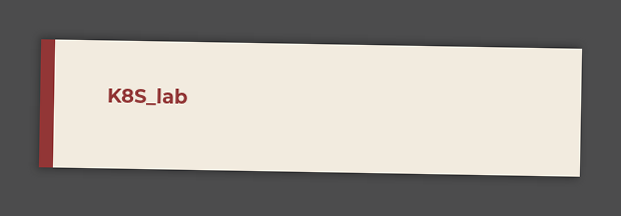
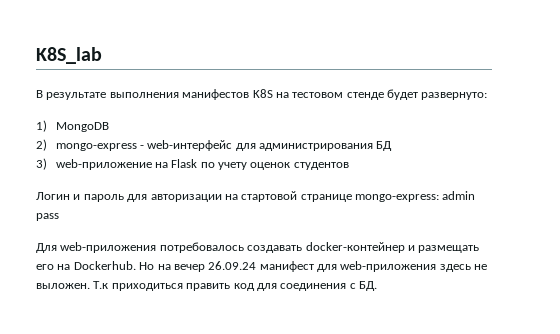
+ В результате выполнения манифестов K8S на тестовом стенде будет развернуто:
+ 1) MongoDB
+ 2) mongo-express - web-интерфейс для администрирования БД
+ 3) web-приложение на Flask по учету оценок студентов
+ Логин и пароль для авторизации на стартовой странице mongo-express: admin pass
+ Для web-приложения потребовалось создавать docker-контейнер и размещать его на Dockerhub. Но на вечер 26.09.24 манифест для web-приложения здесь не выложен. Т.к приходиться править код для соединения с БД.

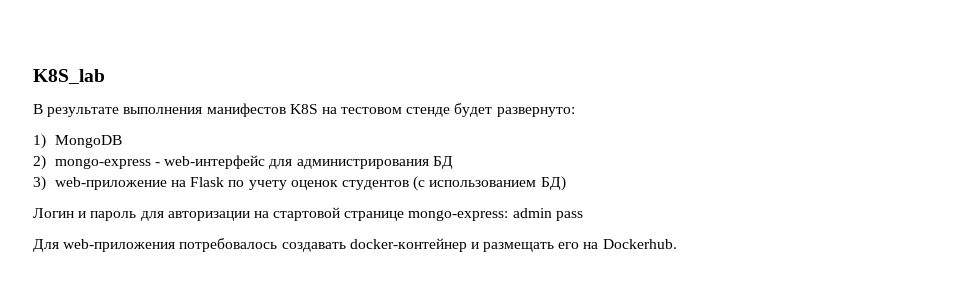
- 3) web-приложение на Flask по учету оценок студентов
+ 3) web-приложение на Flask по учету оценок студентов (с использованием БД)
- Но на вечер 26.09.24 манифест для web-приложения здесь не выложен. Т.к приходиться править код для соединения с БД.

